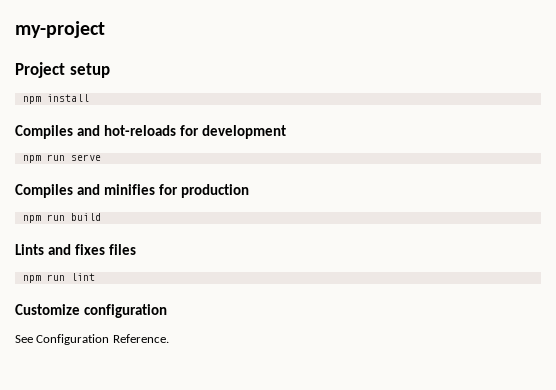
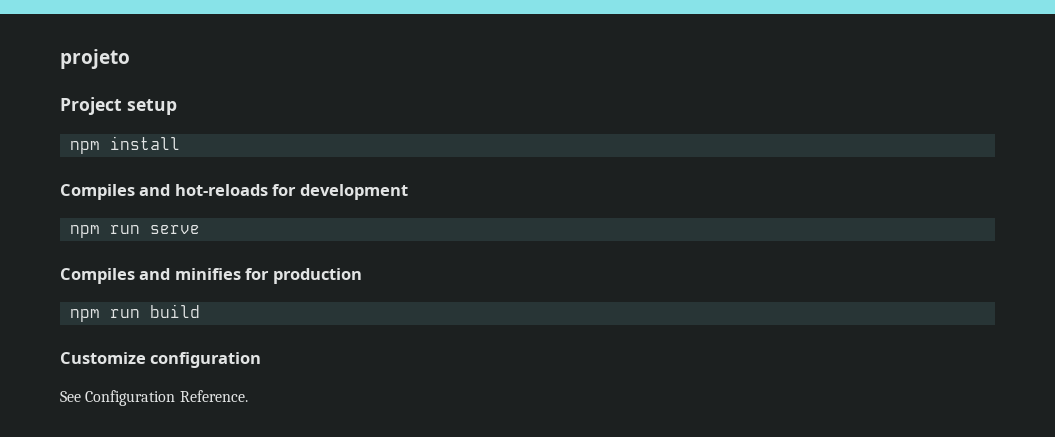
- my-project
+ projeto
- Lints and fixes files
- npm run lint

